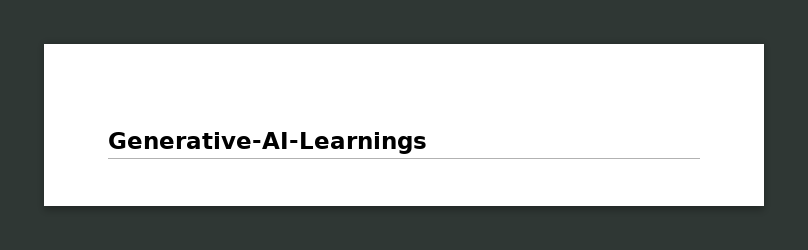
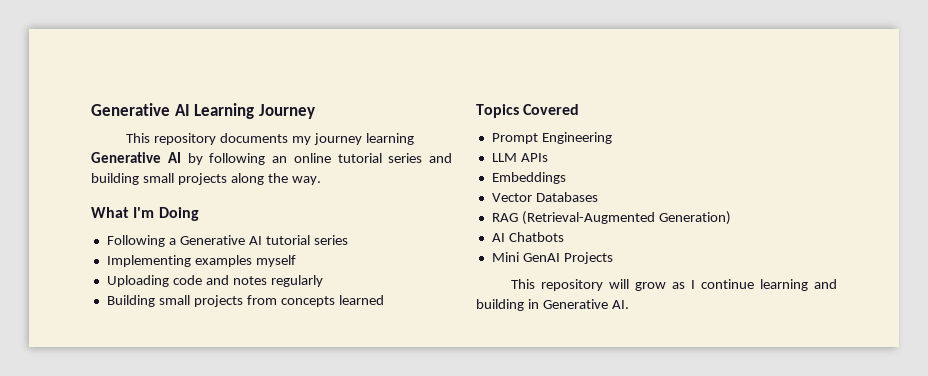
- Generative-AI-Learnings
+ Generative AI Learning Journey
+ This repository documents my journey learning Generative AI by following an online tutorial series and building small projects along the way.
+ What I'm Doing
+ Following a Generative AI tutorial series
+ Implementing examples myself
+ Uploading code and notes regularly
+ Building small projects from concepts learned
+ Topics Covered
+ Prompt Engineering
+ LLM APIs
+ Embeddings
+ Vector Databases
+ RAG (Retrieval-Augmented Generation)
+ AI Chatbots
+ Mini GenAI Projects
+ This repository will grow as I continue learning and building in Generative AI.

